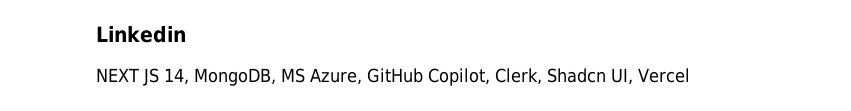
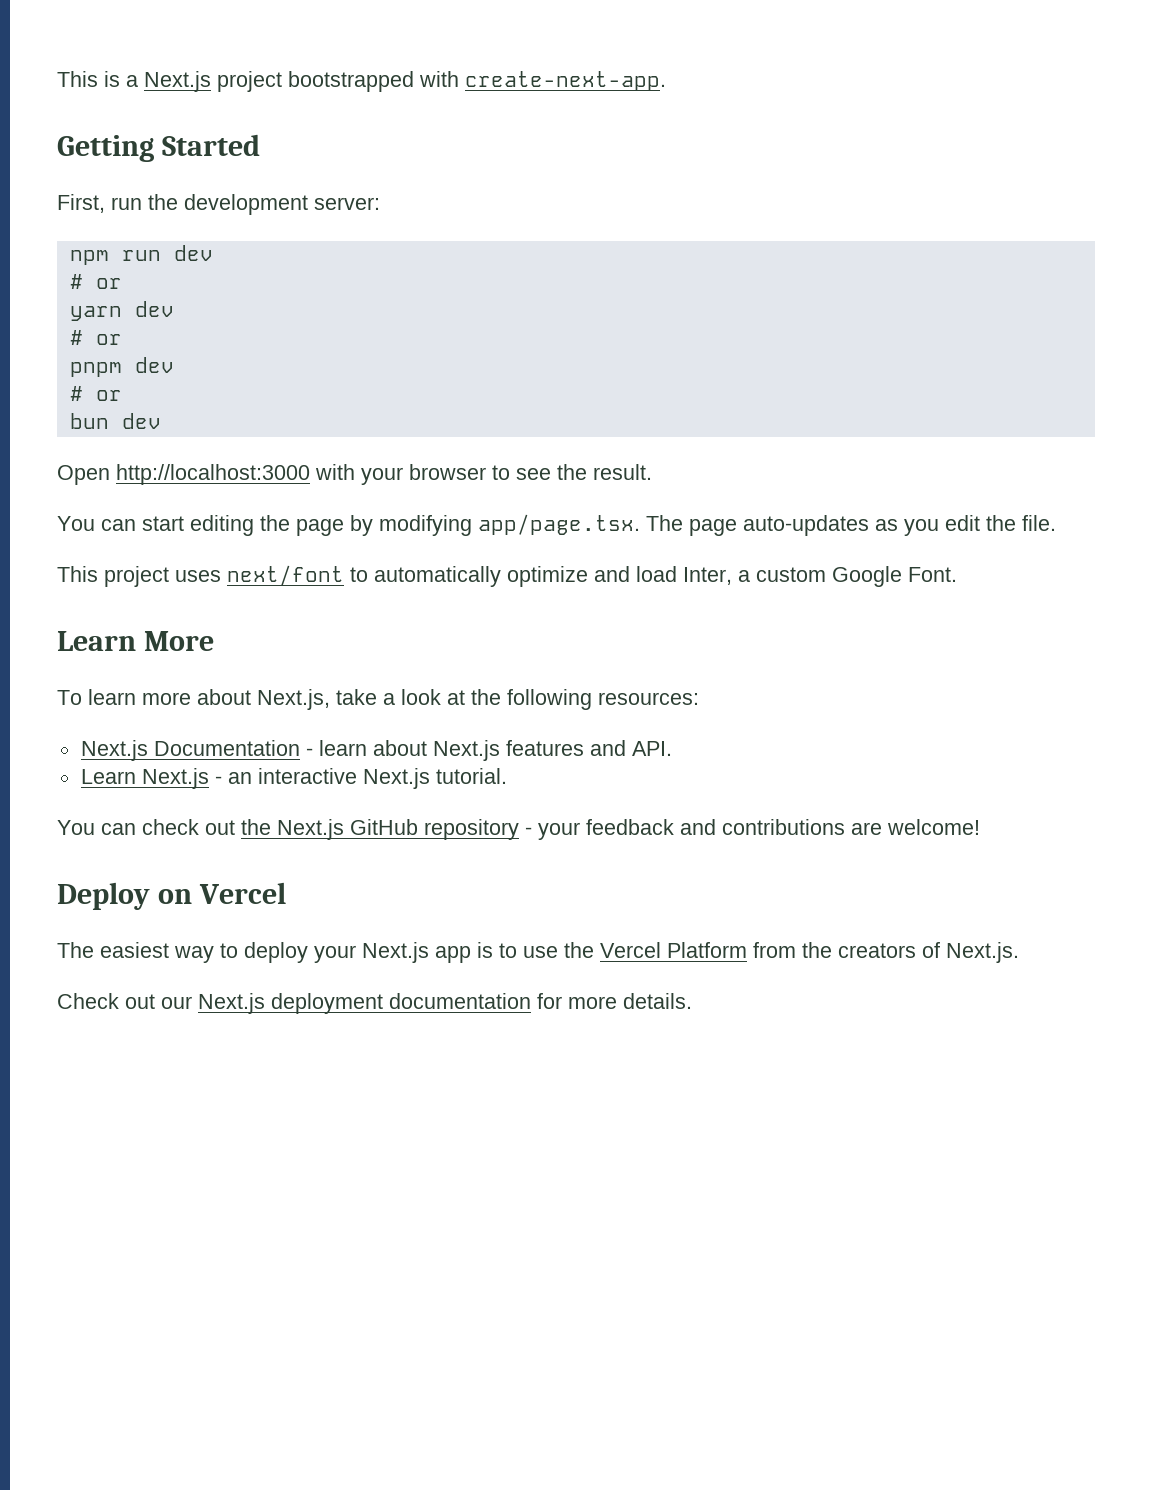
- Linkedin
- NEXT JS 14, MongoDB, MS Azure, GitHub Copilot, Clerk, Shadcn UI, Vercel
+ This is a Next.js project bootstrapped with create-next-app.
+ Getting Started
+ First, run the development server:
+ npm run dev
+ # or
+ yarn dev
+ # or
+ pnpm dev
+ # or
+ bun dev
+ Open http://localhost:3000 with your browser to see the result.
+ You can start editing the page by modifying app/page.tsx. The page auto-updates as you edit the file.
+ This project uses next/font to automatically optimize and load Inter, a custom Google Font.
+ Learn More
+ To learn more about Next.js, take a look at the following resources:
+ Next.js Documentation - learn about Next.js features and API.
+ Learn Next.js - an interactive Next.js tutorial.
+ You can check out the Next.js GitHub repository - your feedback and contributions are welcome!
+ Deploy on Vercel
+ The easiest way to deploy your Next.js app is to use the Vercel Platform from the creators of Next.js.
+ Check out our Next.js deployment documentation for more details.

